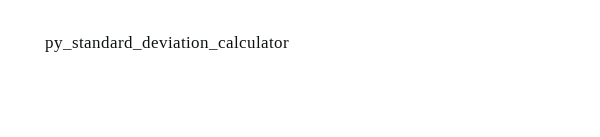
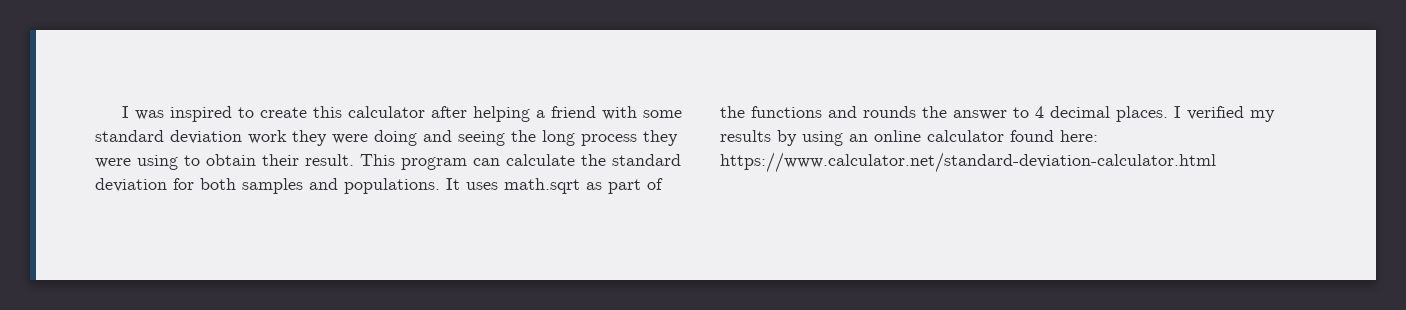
- py_standard_deviation_calculator
+ I was inspired to create this calculator after helping a friend with some standard deviation work they were doing and seeing the long process they were using to obtain their result. This program can calculate the standard deviation for both samples and populations. It uses math.sqrt as part of the functions and rounds the answer to 4 decimal places. I verified my results by using an online calculator found here: https://www.calculator.net/standard-deviation-calculator.html

